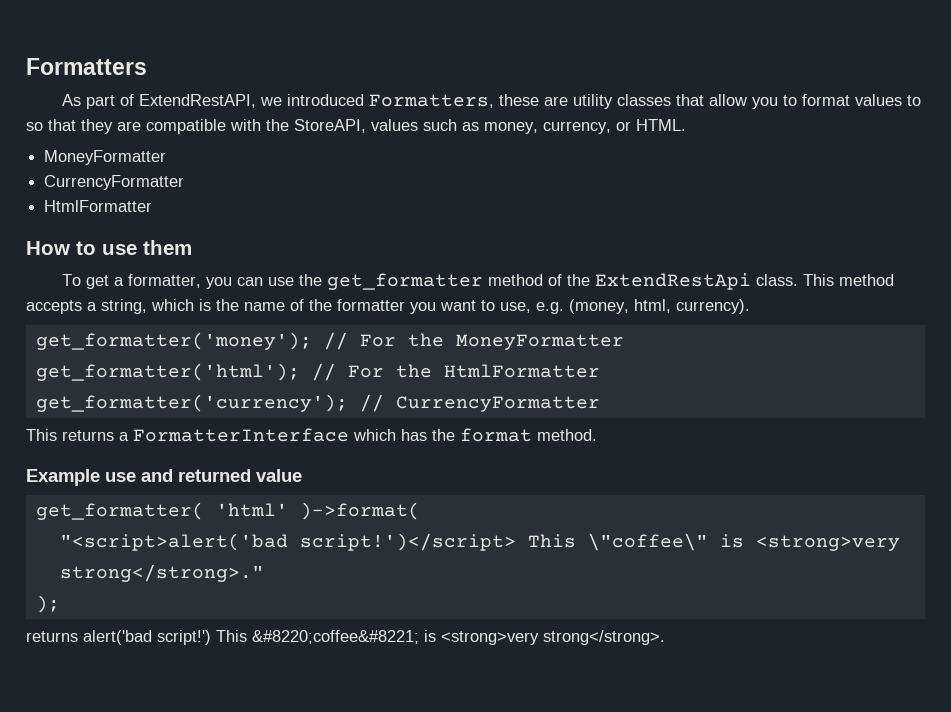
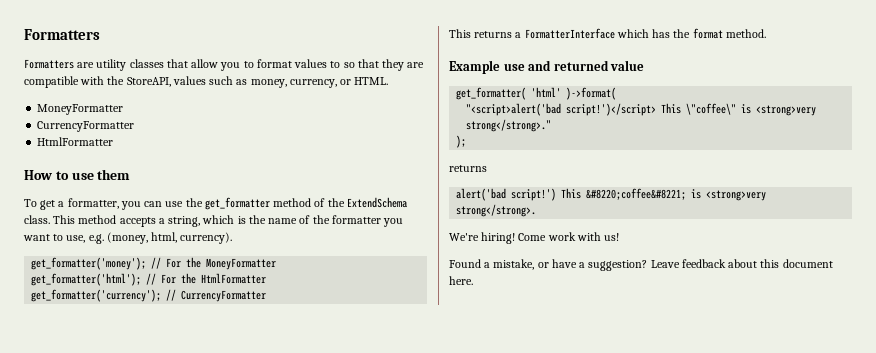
- As part of ExtendRestAPI, we introduced Formatters, these are utility classes that allow you to format values to so that they are compatible with the StoreAPI, values such as money, currency, or HTML.
+ Formatters are utility classes that allow you to format values to so that they are compatible with the StoreAPI, values such as money, currency, or HTML.
- To get a formatter, you can use the get_formatter method of the ExtendRestApi class.
+ To get a formatter, you can use the get_formatter method of the ExtendSchema class.
  );
- returns alert('bad script!')
+ returns
+ alert('bad script!')
+ We're hiring! Come work with us!
+ Found a mistake, or have a suggestion? Leave feedback about this document here.

